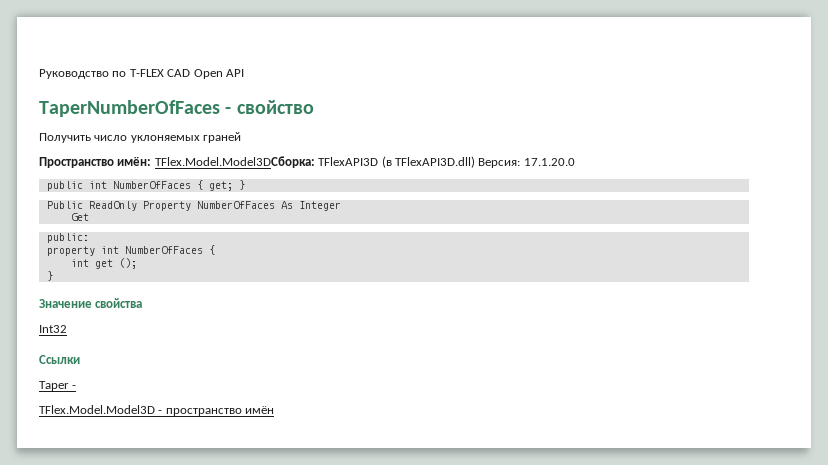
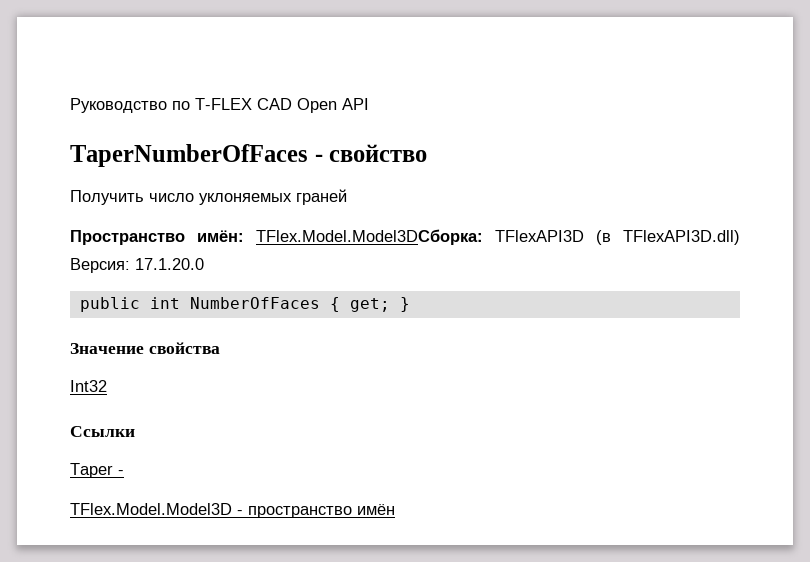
- Public ReadOnly Property NumberOfFaces As Integer
- Get
- public:
- property int NumberOfFaces {
- int get ();
- }

